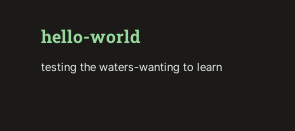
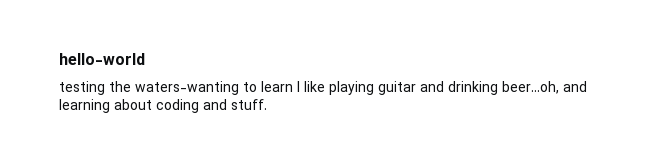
- testing the waters-wanting to learn
+ testing the waters-wanting to learn I like playing guitar and drinking beer...oh, and learning about coding and stuff.

